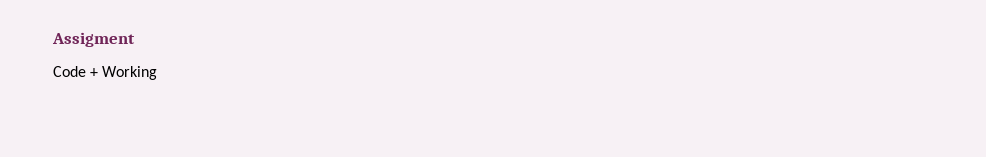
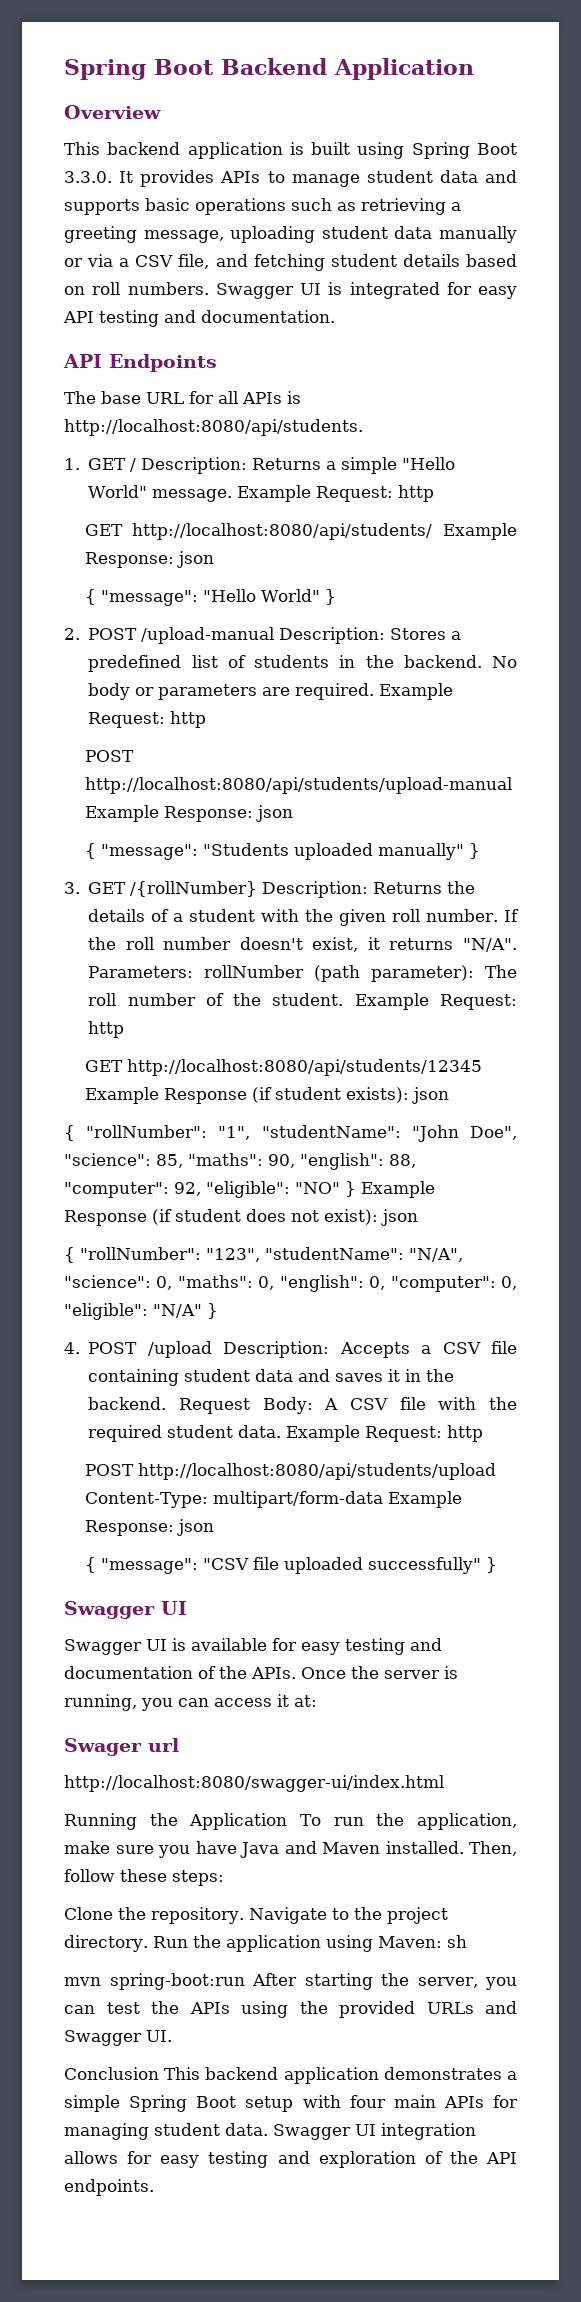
- Assigment
- Code + Working
+ Spring Boot Backend Application
+ Overview
+ This backend application is built using Spring Boot 3.3.0. It provides APIs to manage student data and supports basic operations such as retrieving a greeting message, uploading student data manually or via a CSV file, and fetching student details based on roll numbers. Swagger UI is integrated for easy API testing and documentation.
+ API Endpoints
+ The base URL for all APIs is http://localhost:8080/api/students.
+ 1. GET / Description: Returns a simple "Hello World" message. Example Request: http
+ GET http://localhost:8080/api/students/ Example Response: json
+ { "message": "Hello World" }
+ 2. POST /upload-manual Description: Stores a predefined list of students in the backend. No body or parameters are required. Example Request: http
+ POST http://localhost:8080/api/students/upload-manual Example Response: json
+ { "message": "Students uploaded manually" }
+ 3. GET /{rollNumber} Description: Returns the details of a student with the given roll number. If the roll number doesn't exist, it returns "N/A". Parameters: rollNumber (path parameter): The roll number of the student. Example Request: http
+ GET http://localhost:8080/api/students/12345 Example Response (if student exists): json
+ { "rollNumber": "1", "studentName": "John Doe", "science": 85, "maths": 90, "english": 88, "computer": 92, "eligible": "NO" } Example Response (if student does not exist): json
+ { "rollNumber": "123", "studentName": "N/A", "science": 0, "maths": 0, "english": 0, "computer": 0, "eligible": "N/A" }
+ 4. POST /upload Description: Accepts a CSV file containing student data and saves it in the backend. Request Body: A CSV file with the required student data. Example Request: http
+ POST http://localhost:8080/api/students/upload Content-Type: multipart/form-data Example Response: json
+ { "message": "CSV file uploaded successfully" }
+ Swagger UI
+ Swagger UI is available for easy testing and documentation of the APIs. Once the server is running, you can access it at:
+ Swager url
+ http://localhost:8080/swagger-ui/index.html
+ Running the Application To run the application, make sure you have Java and Maven installed. Then, follow these steps:
+ Clone the repository. Navigate to the project directory. Run the application using Maven: sh
+ mvn spring-boot:run After starting the server, you can test the APIs using the provided URLs and Swagger UI.
+ Conclusion This backend application demonstrates a simple Spring Boot setup with four main APIs for managing student data. Swagger UI integration allows for easy testing and exploration of the API endpoints.

